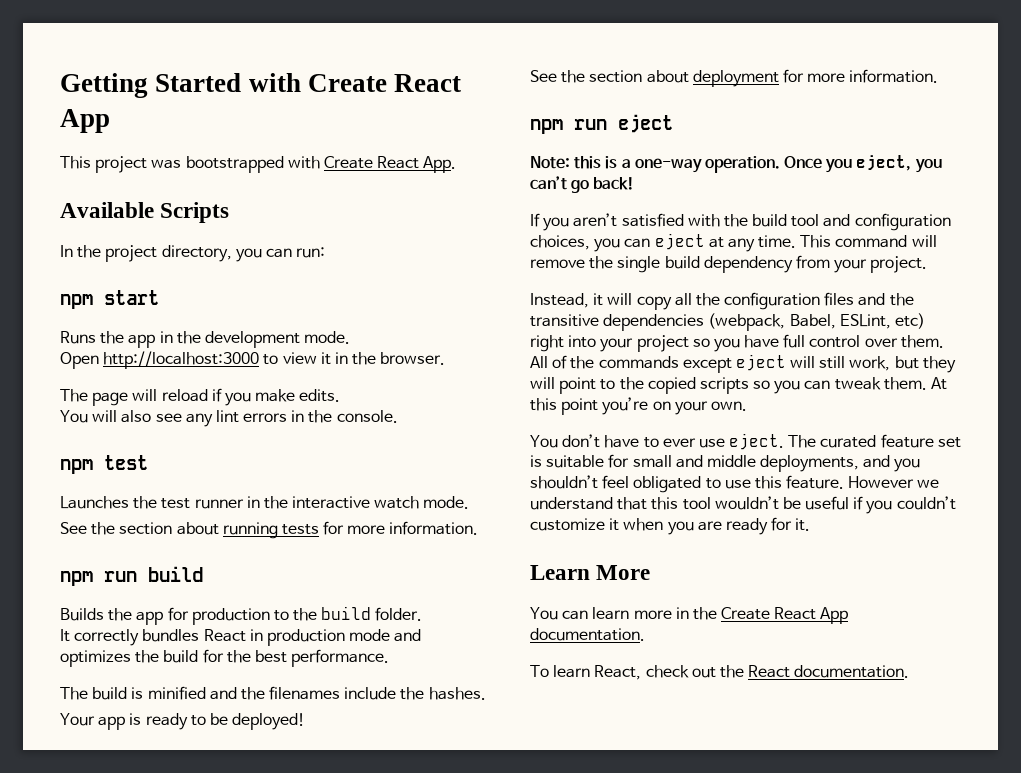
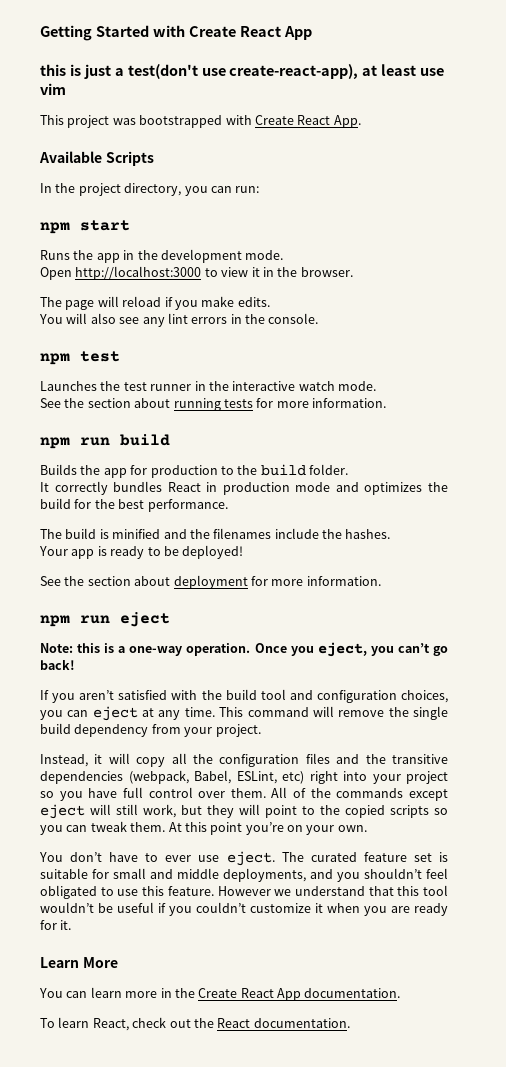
+ this is just a test(don't use create-react-app), at least use vim

